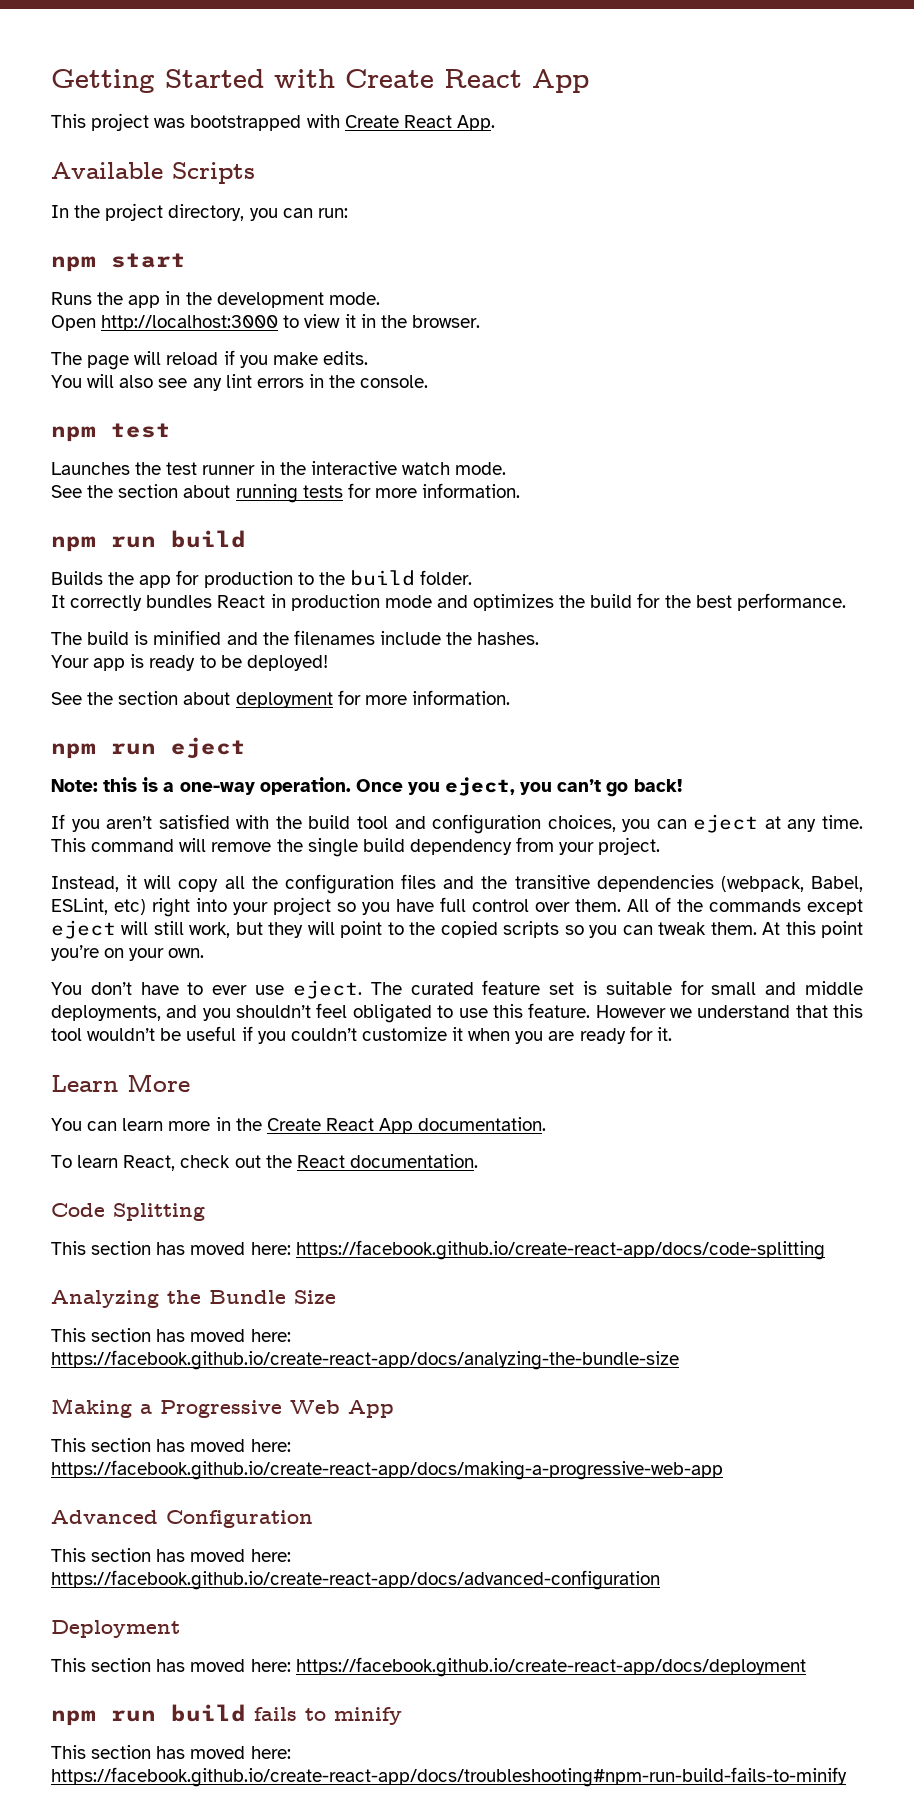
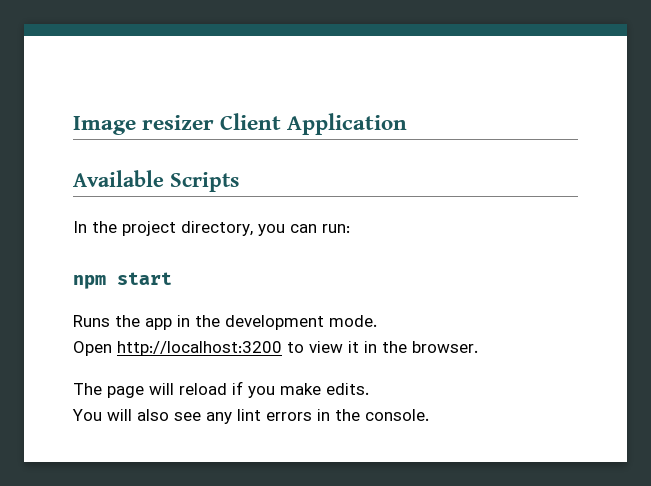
- Getting Started with Create React App
- This project was bootstrapped with Create React App.
+ Image resizer Client Application
- Open http://localhost:3000 to view it in the browser.
+ Open http://localhost:3200 to view it in the browser.
- npm test
- Launches the test runner in the interactive watch mode.
- See the section about running tests for more information.
- npm run build
- Builds the app for production to the build folder.
- It correctly bundles React in production mode and optimizes the build for the best performance.
- The build is minified and the filenames include the hashes.
- Your app is ready to be deployed!
- See the section about deployment for more information.
- npm run eject
- Note: this is a one-way operation. Once you eject, you can’t go back!
- If you aren’t satisfied with the build tool and configuration choices, you can eject at any time. This command will remove the single build dependency from your project.
- Instead, it will copy all the configuration files and the transitive dependencies (webpack, Babel, ESLint, etc) right into your project so you have full control over them. All of the commands except eject will still work, but they will point to the copied scripts so you can tweak them. At this point you’re on your own.
- You don’t have to ever use eject. The curated feature set is suitable for small and middle deployments, and you shouldn’t feel obligated to use this feature. However we understand that this tool wouldn’t be useful if you couldn’t customize it when you are ready for it.
- Learn More
- You can learn more in the Create React App documentation.
- To learn React, check out the React documentation.
- Code Splitting
- This section has moved here: https://facebook.github.io/create-react-app/docs/code-splitting
- Analyzing the Bundle Size
- This section has moved here: https://facebook.github.io/create-react-app/docs/analyzing-the-bundle-size
- Making a Progressive Web App
- This section has moved here: https://facebook.github.io/create-react-app/docs/making-a-progressive-web-app
- Advanced Configuration
- This section has moved here: https://facebook.github.io/create-react-app/docs/advanced-configuration
- Deployment
- This section has moved here: https://facebook.github.io/create-react-app/docs/deployment
- npm run build fails to minify
- This section has moved here: https://facebook.github.io/create-react-app/docs/troubleshooting#npm-run-build-fails-to-minify

